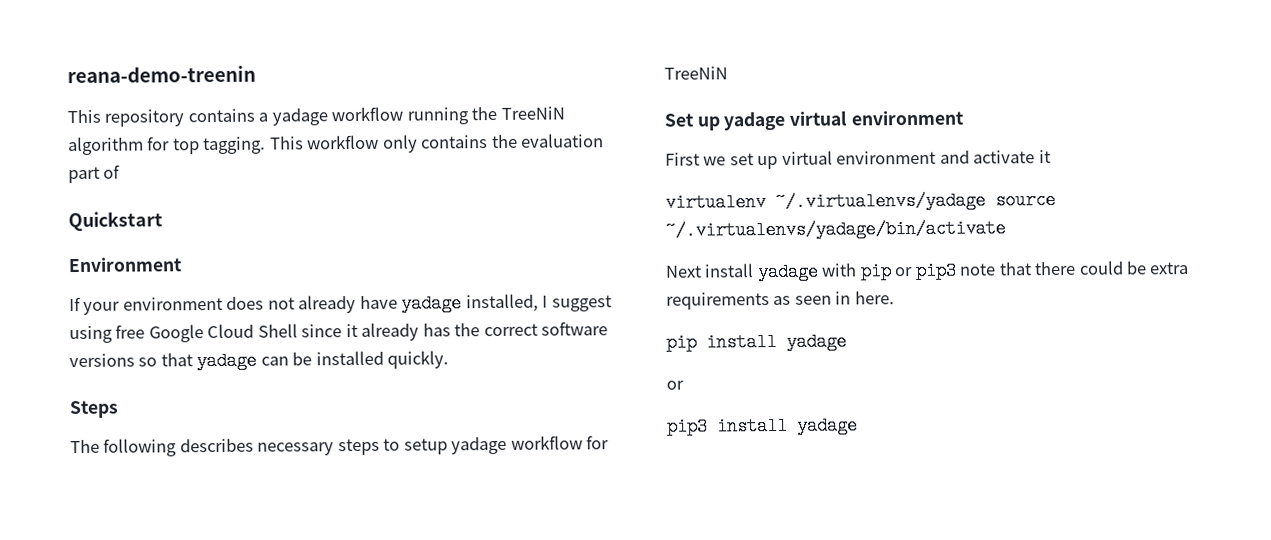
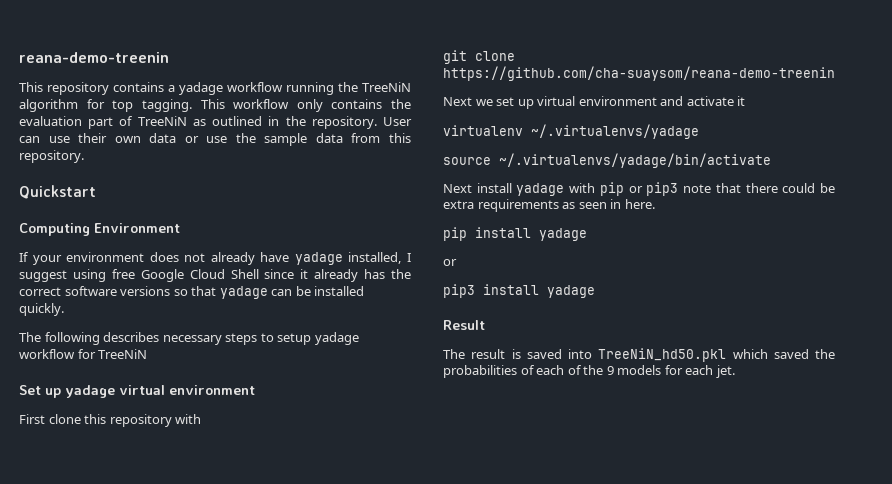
- This workflow only contains the evaluation part of
+ This workflow only contains the evaluation part of TreeNiN as outlined in the repository. User can use their own data or use the sample data from this repository.
- Environment
+ Computing Environment
- Steps
- First we set up virtual environment and activate it
+ First clone this repository with
+ git clone https://github.com/cha-suaysom/reana-demo-treenin
+ Next we set up virtual environment and activate it
- virtualenv ~/.virtualenvs/yadage source ~/.virtualenvs/yadage/bin/activate
+ virtualenv ~/.virtualenvs/yadage
+ source ~/.virtualenvs/yadage/bin/activate
+ Result
+ The result is saved into TreeNiN_hd50.pkl which saved the probabilities of each of the 9 models for each jet.

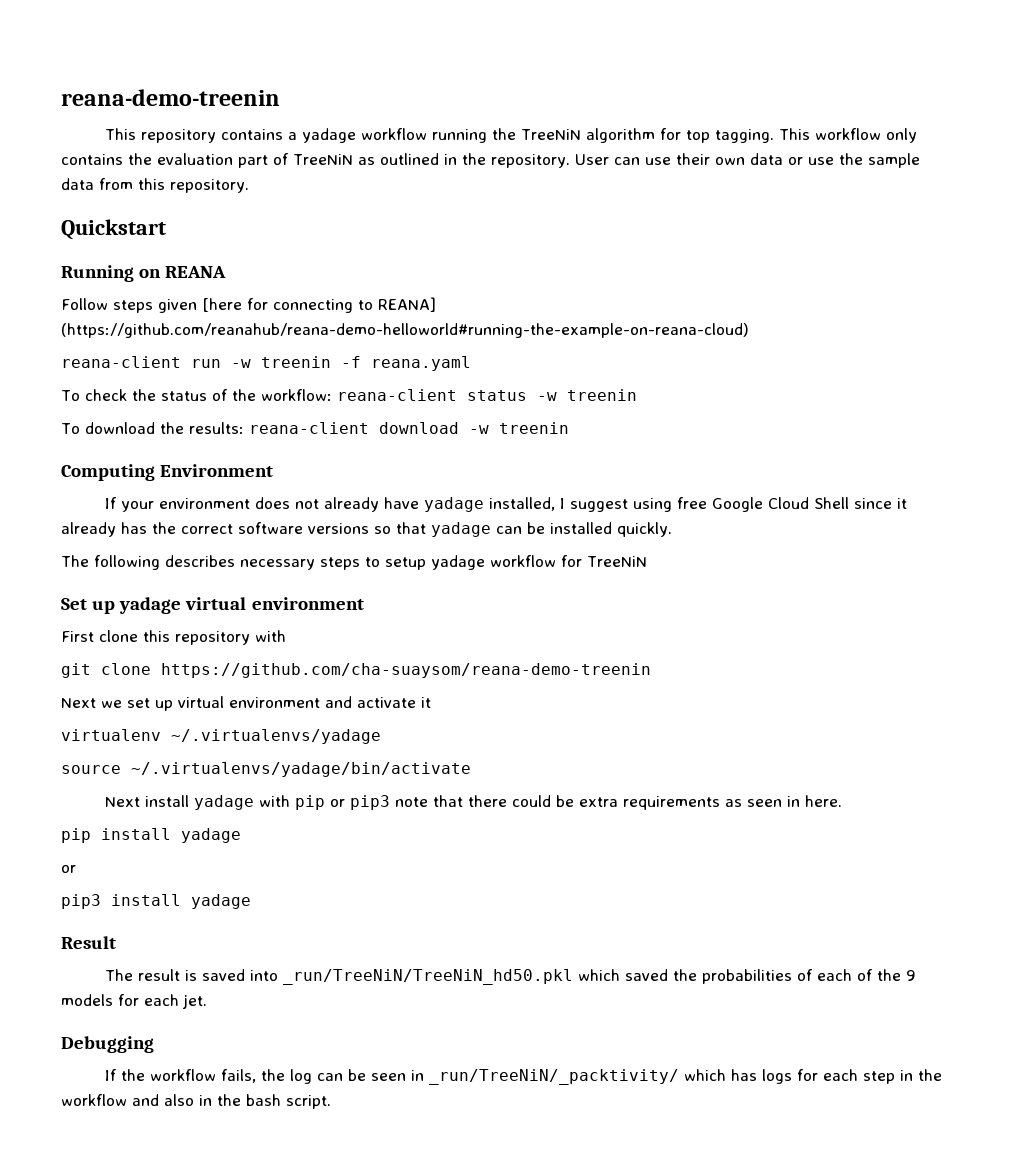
+ Running on REANA
+ Follow steps given [here for connecting to REANA] (https://github.com/reanahub/reana-demo-helloworld#running-the-example-on-reana-cloud)
+ reana-client run -w treenin -f reana.yaml
+ To check the status of the workflow: reana-client status -w treenin
+ To download the results: reana-client download -w treenin
- The result is saved into TreeNiN_hd50.pkl which saved the probabilities of each of the 9 models for each jet.
+ The result is saved into _run/TreeNiN/TreeNiN_hd50.pkl which saved the probabilities of each of the 9 models for each jet.
+ Debugging
+ If the workflow fails, the log can be seen in _run/TreeNiN/_packtivity/ which has logs for each step in the workflow and also in the bash script.

